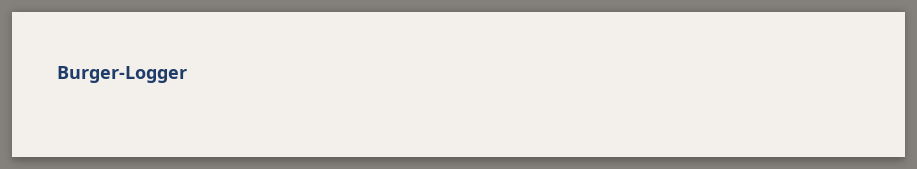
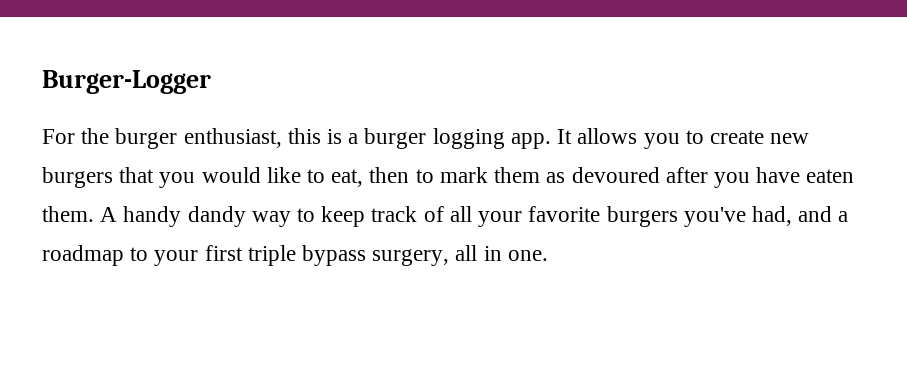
+ For the burger enthusiast, this is a burger logging app. It allows you to create new burgers that you would like to eat, then to mark them as devoured after you have eaten them. A handy dandy way to keep track of all your favorite burgers you've had, and a roadmap to your first triple bypass surgery, all in one.

